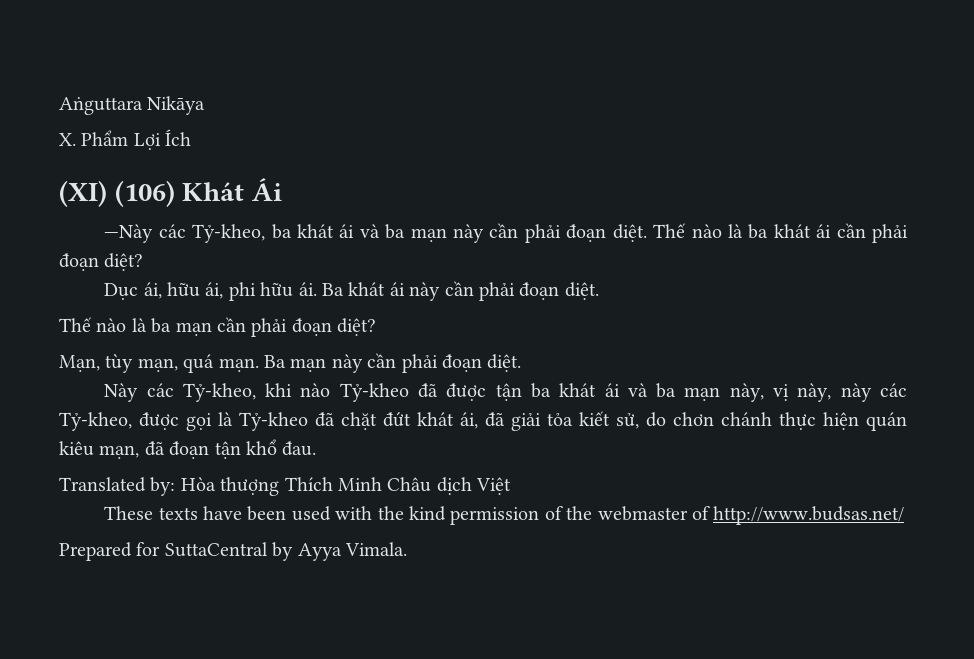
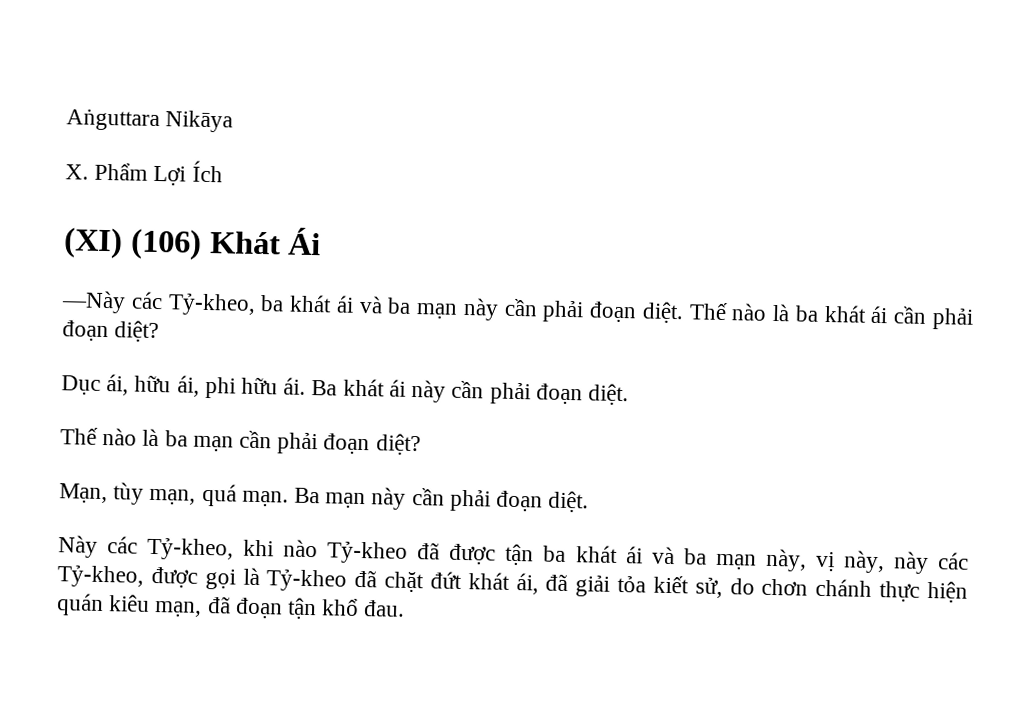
- Translated by: Hòa thượng Thích Minh Châu dịch Việt
- These texts have been used with the kind permission of the webmaster of http://www.budsas.net/
- Prepared for SuttaCentral by Ayya Vimala.

